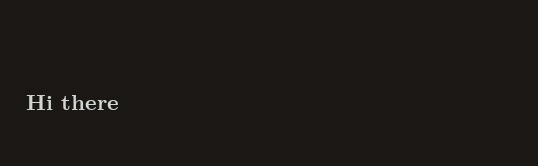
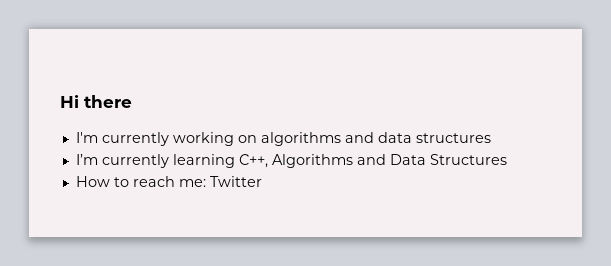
+ I'm currently working on algorithms and data structures
+ I’m currently learning C++, Algorithms and Data Structures
+ How to reach me: Twitter

